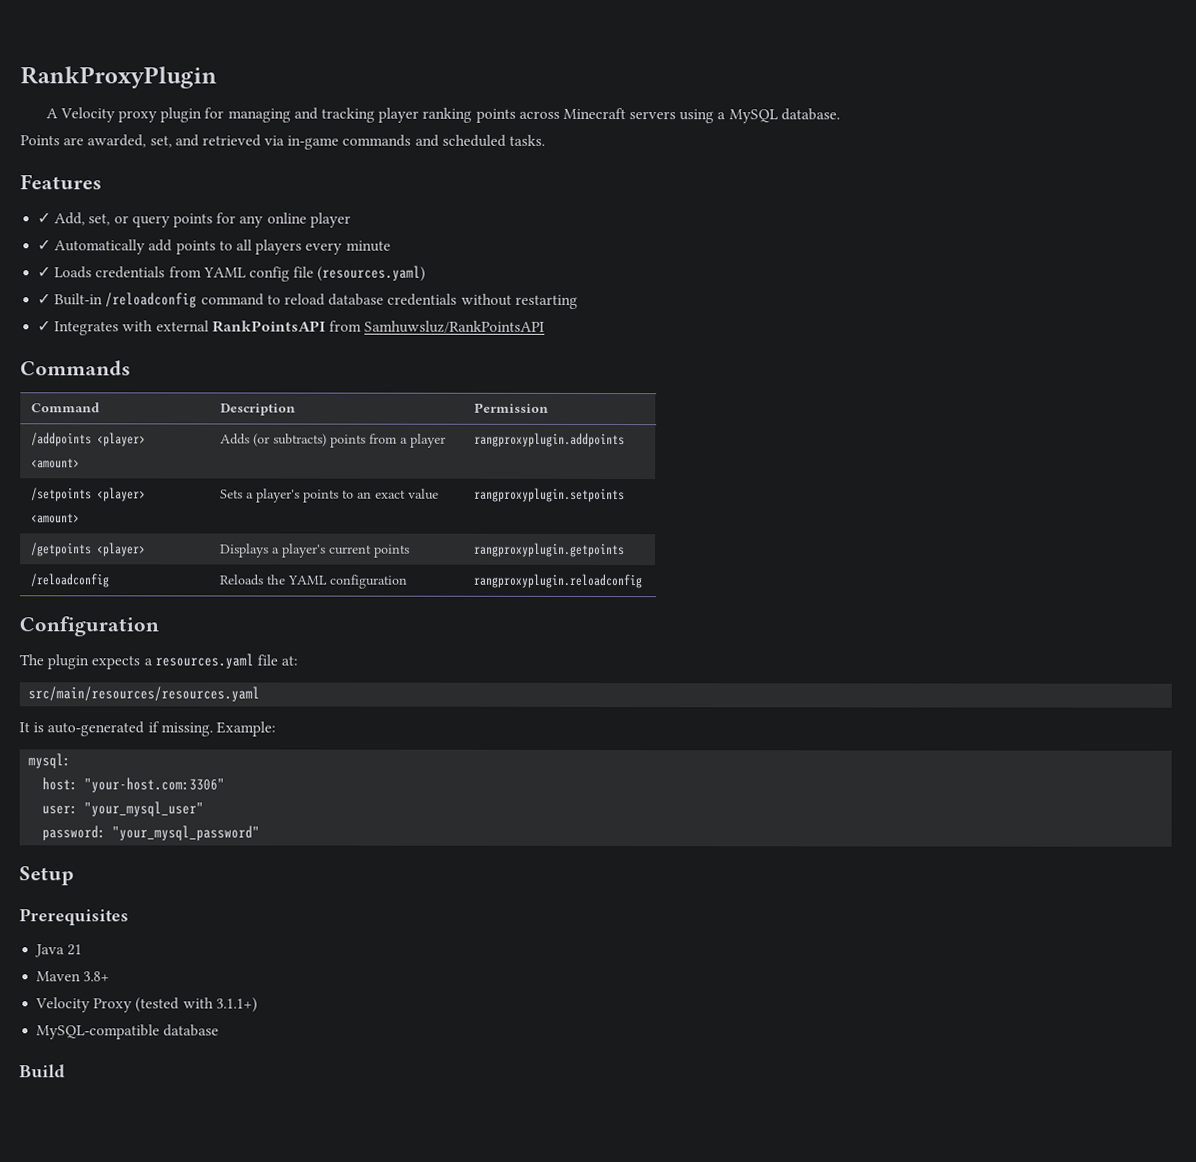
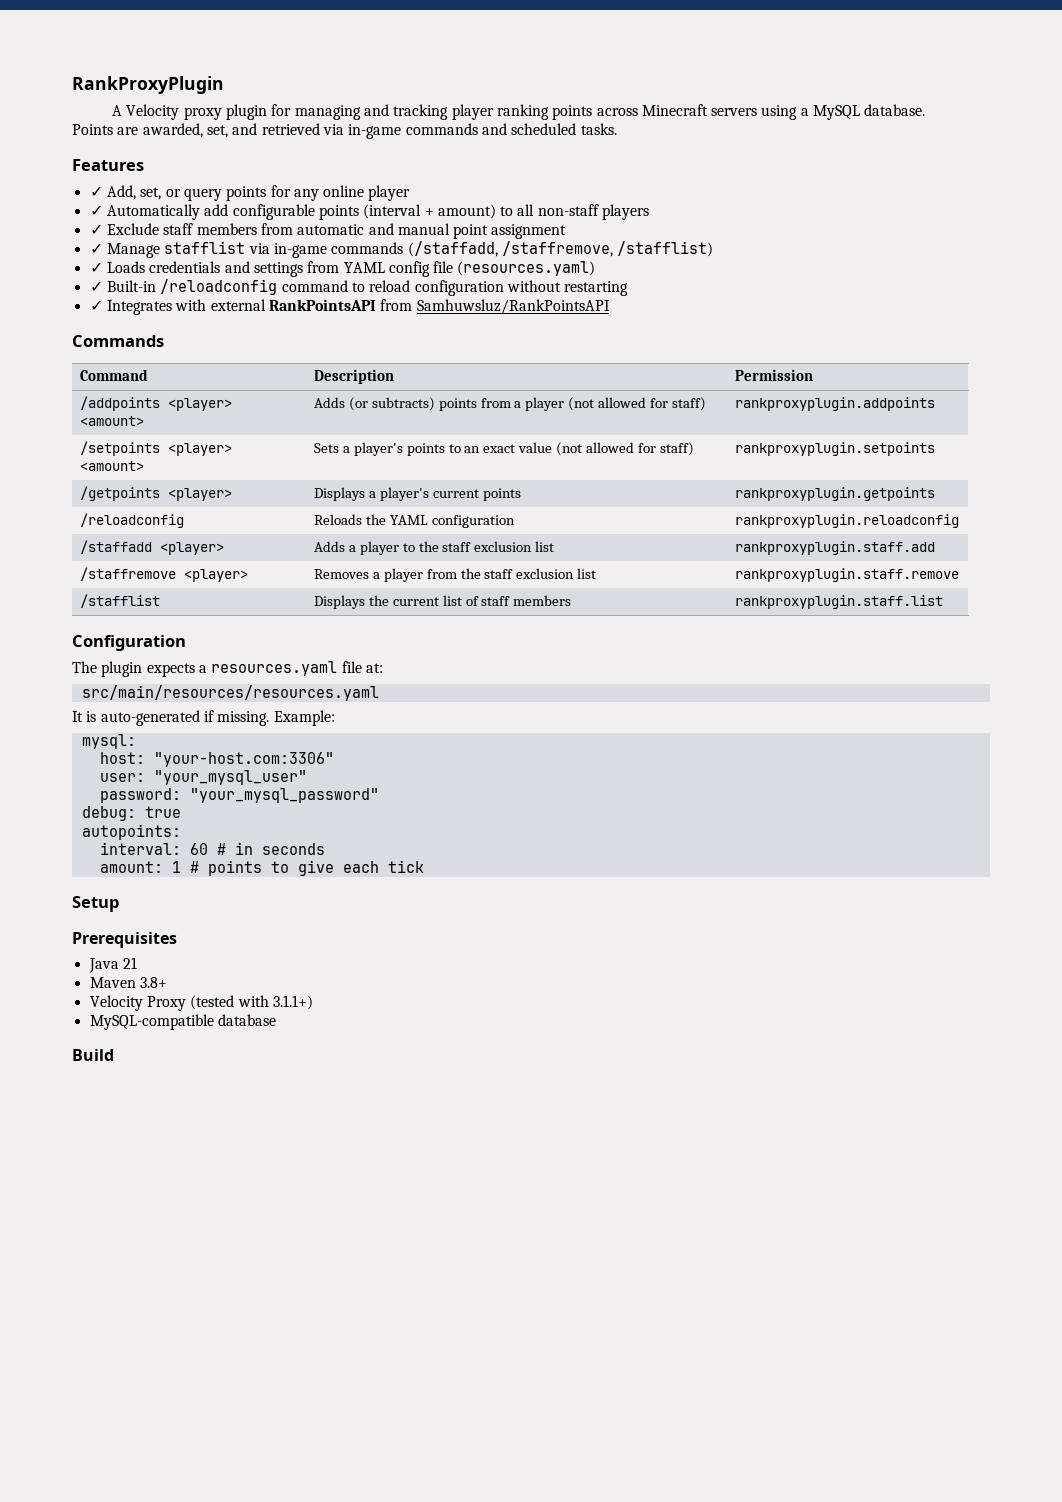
- ✓ Automatically add points to all players every minute
+ ✓ Automatically add configurable points (interval + amount) to all non-staff players
+ ✓ Exclude staff members from automatic and manual point assignment
+ ✓ Manage stafflist via in-game commands (/staffadd, /staffremove, /stafflist)
- ✓ Loads credentials from YAML config file (resources.yaml)
+ ✓ Loads credentials and settings from YAML config file (resources.yaml)
- ✓ Built-in /reloadconfig command to reload database credentials without restarting
+ ✓ Built-in /reloadconfig command to reload configuration without restarting
- /addpoints <player> <amount> | Adds (or subtracts) points from a player | rangproxyplugin.addpoints
+ /addpoints <player> <amount> | Adds (or subtracts) points from a player (not allowed for staff) | rankproxyplugin.addpoints
- /setpoints <player> <amount> | Sets a player's points to an exact value | rangproxyplugin.setpoints
+ /setpoints <player> <amount> | Sets a player's points to an exact value (not allowed for staff) | rankproxyplugin.setpoints
- /getpoints <player> | Displays a player's current points | rangproxyplugin.getpoints
+ /getpoints <player> | Displays a player's current points | rankproxyplugin.getpoints
- /reloadconfig | Reloads the YAML configuration | rangproxyplugin.reloadconfig
+ /reloadconfig | Reloads the YAML configuration | rankproxyplugin.reloadconfig
+ /staffadd <player> | Adds a player to the staff exclusion list | rankproxyplugin.staff.add
+ /staffremove <player> | Removes a player from the staff exclusion list | rankproxyplugin.staff.remove
+ /stafflist | Displays the current list of staff members | rankproxyplugin.staff.list
+ debug: true
+ autopoints:
+ interval: 60 # in seconds
+ amount: 1 # points to give each tick

